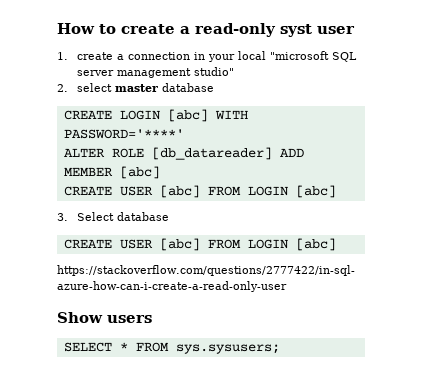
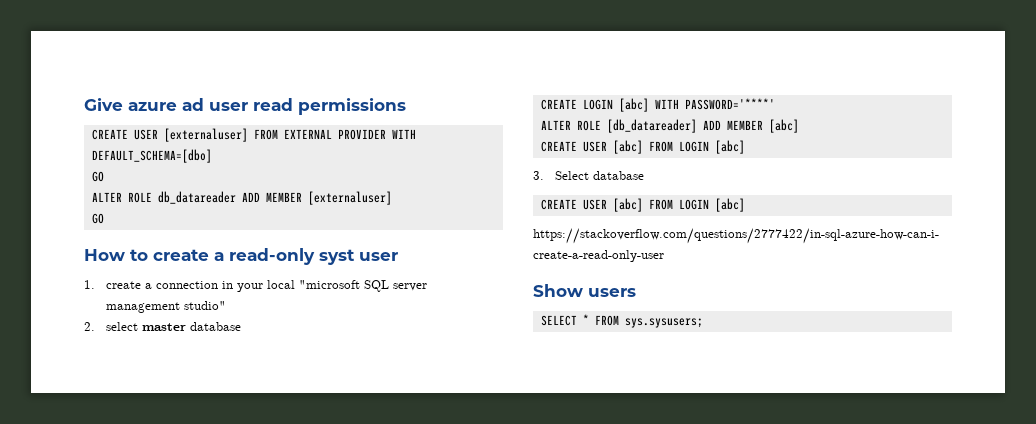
+ Give azure ad user read permissions
+ CREATE USER [externaluser] FROM EXTERNAL PROVIDER WITH DEFAULT_SCHEMA=[dbo]
+ GO
+ ALTER ROLE db_datareader ADD MEMBER [externaluser]
+ GO

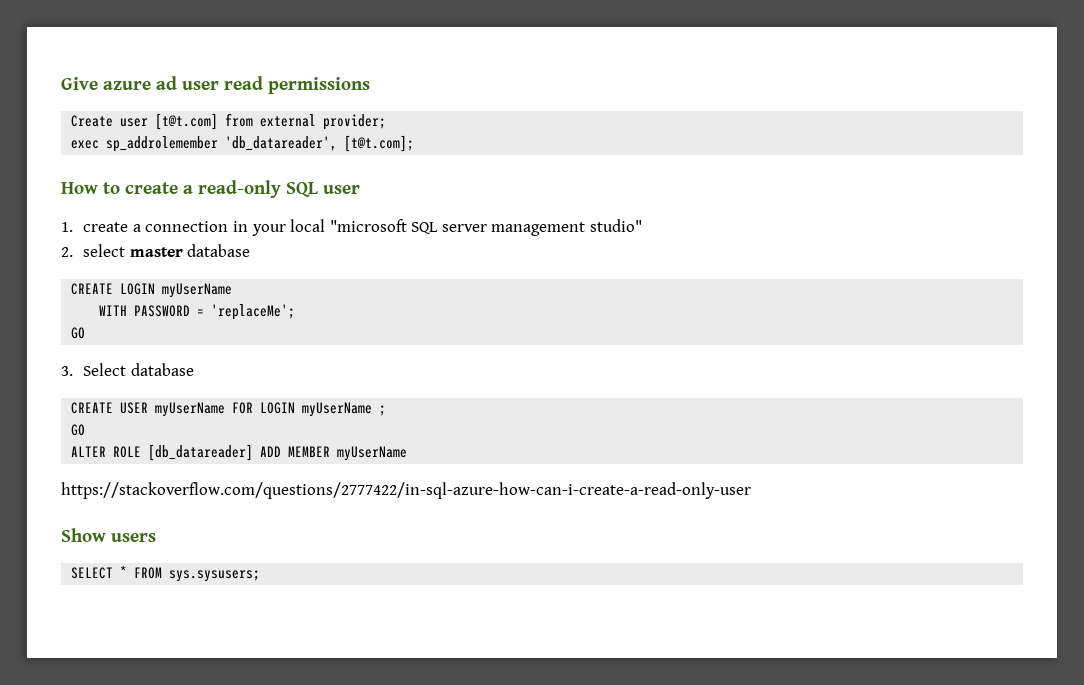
- CREATE USER [externaluser] FROM EXTERNAL PROVIDER WITH DEFAULT_SCHEMA=[dbo]
- GO
- ALTER ROLE db_datareader ADD MEMBER [externaluser]
- GO
+ Create user [t@t.com] from external provider;
+ exec sp_addrolemember 'db_datareader', [t@t.com];
- How to create a read-only syst user
+ How to create a read-only SQL user
- CREATE LOGIN [abc] WITH PASSWORD='****'
- ALTER ROLE [db_datareader] ADD MEMBER [abc]
- CREATE USER [abc] FROM LOGIN [abc]
+ CREATE LOGIN myUserName
+ WITH PASSWORD = 'replaceMe';
+ GO
  3. Select database
- CREATE USER [abc] FROM LOGIN [abc]
+ CREATE USER myUserName FOR LOGIN myUserName ;
+ GO
+ ALTER ROLE [db_datareader] ADD MEMBER myUserName

